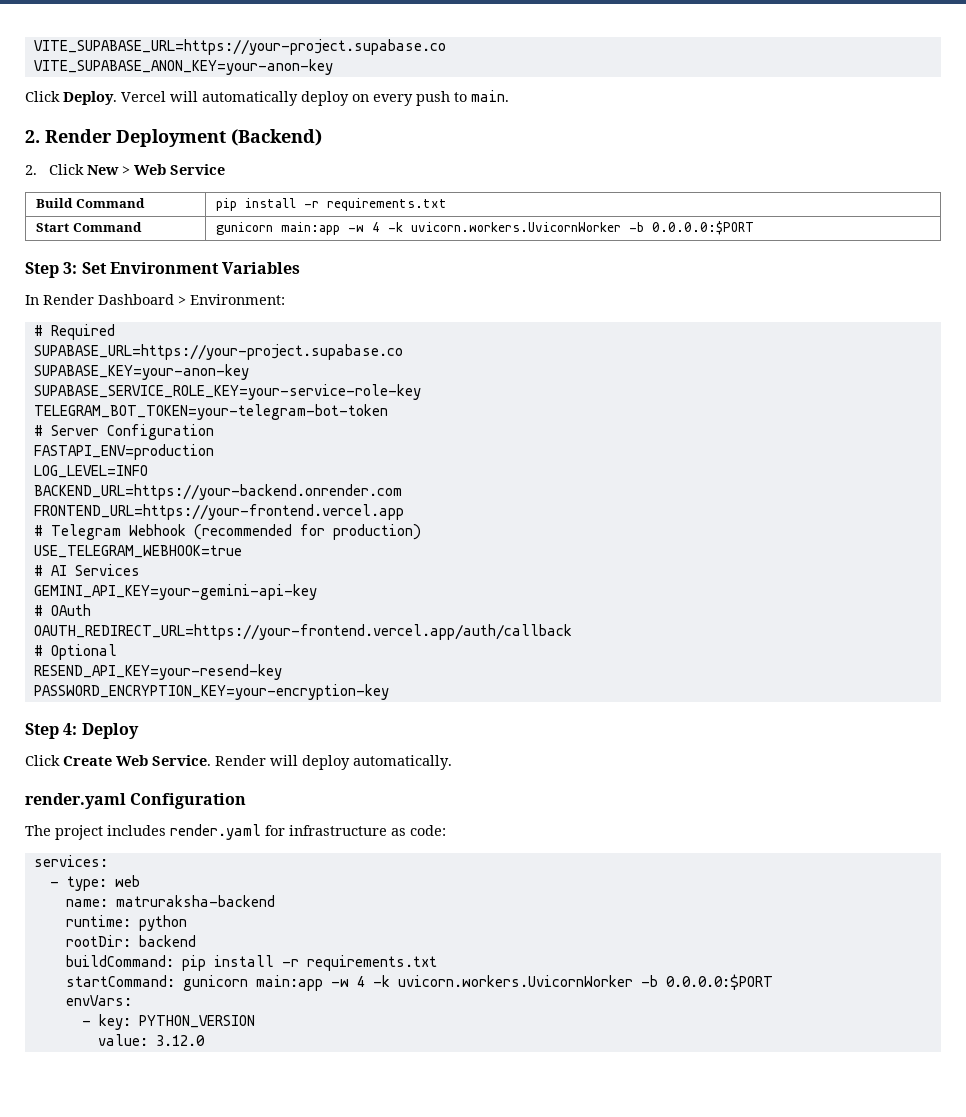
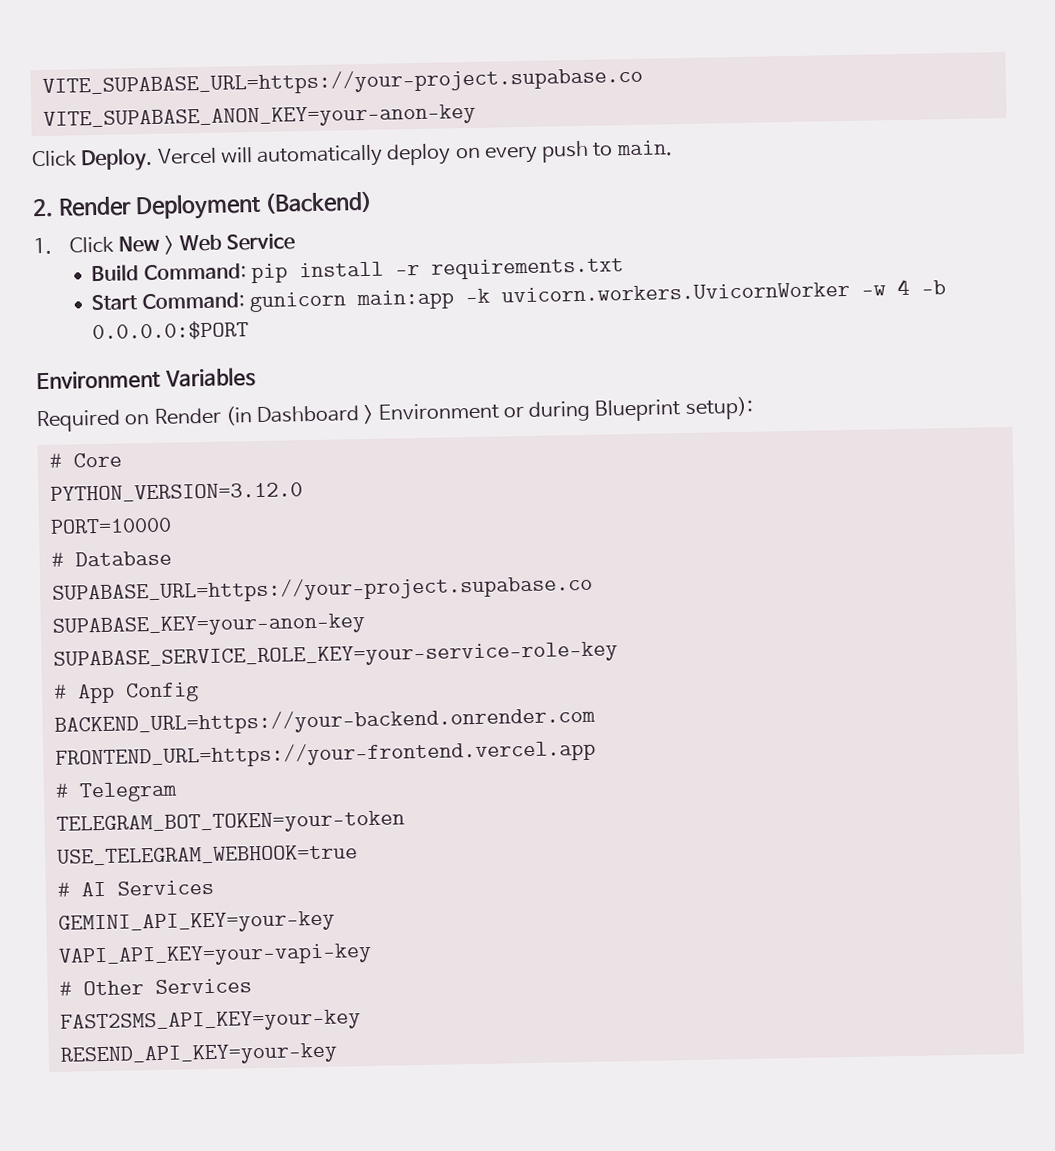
- 2. Click New > Web Service
+ 1. Click New > Web Service
- Build Command | pip install -r requirements.txt
- Start Command | gunicorn main:app -w 4 -k uvicorn.workers.UvicornWorker -b 0.0.0.0:$PORT
- Step 3: Set Environment Variables
+ Build Command: pip install -r requirements.txt
+ Start Command: gunicorn main:app -k uvicorn.workers.UvicornWorker -w 4 -b 0.0.0.0:$PORT
+ Environment Variables
- In Render Dashboard > Environment:
- # Required
+ Required on Render (in Dashboard > Environment or during Blueprint setup):
+ # Core
+ PYTHON_VERSION=3.12.0
+ PORT=10000
+ # Database
- TELEGRAM_BOT_TOKEN=your-telegram-bot-token
- # Server Configuration
- FASTAPI_ENV=production
- LOG_LEVEL=INFO
+ # App Config
- # Telegram Webhook (recommended for production)
+ # Telegram
+ TELEGRAM_BOT_TOKEN=your-token
- GEMINI_API_KEY=your-gemini-api-key
- # OAuth
- OAUTH_REDIRECT_URL=https://your-frontend.vercel.app/auth/callback
- # Optional
- RESEND_API_KEY=your-resend-key
- PASSWORD_ENCRYPTION_KEY=your-encryption-key
- Step 4: Deploy
- Click Create Web Service. Render will deploy automatically.
- render.yaml Configuration
- The project includes render.yaml for infrastructure as code:
- services:
- - type: web
- name: matruraksha-backend
- runtime: python
- rootDir: backend
- buildCommand: pip install -r requirements.txt
- startCommand: gunicorn main:app -w 4 -k uvicorn.workers.UvicornWorker -b 0.0.0.0:$PORT
- envVars:
- - key: PYTHON_VERSION
- value: 3.12.0
+ GEMINI_API_KEY=your-key
+ VAPI_API_KEY=your-vapi-key
+ # Other Services
+ FAST2SMS_API_KEY=your-key
+ RESEND_API_KEY=your-key

